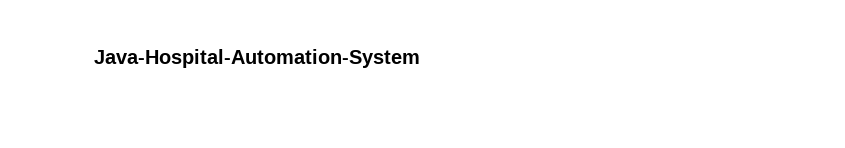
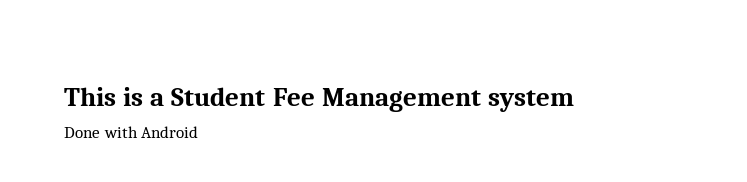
- Java-Hospital-Automation-System
+ This is a Student Fee Management system
+ Done with Android

